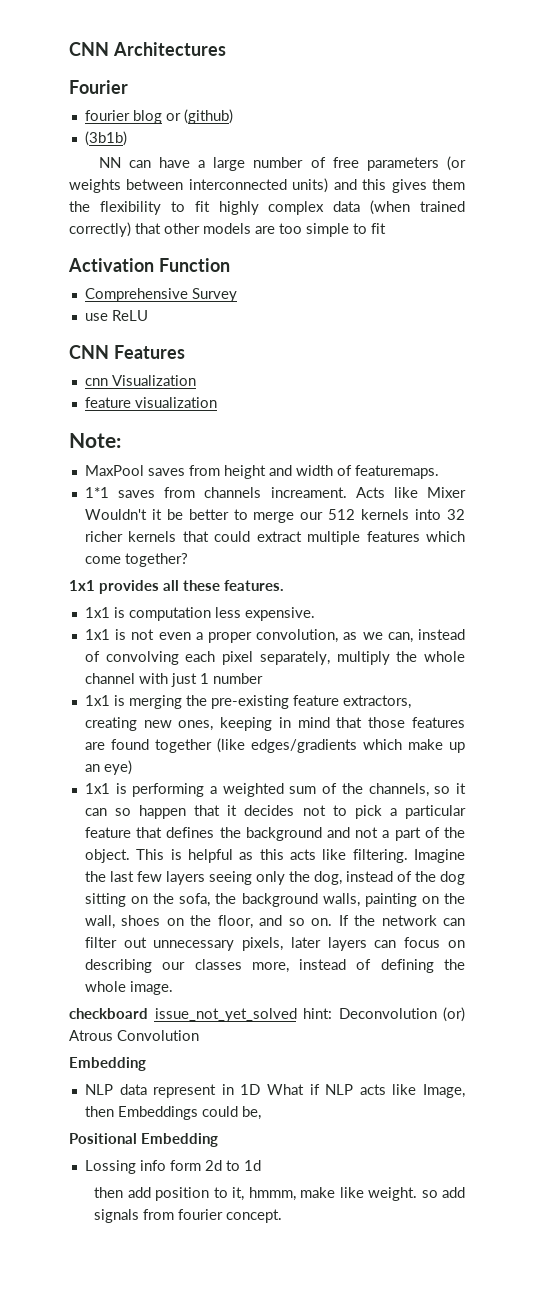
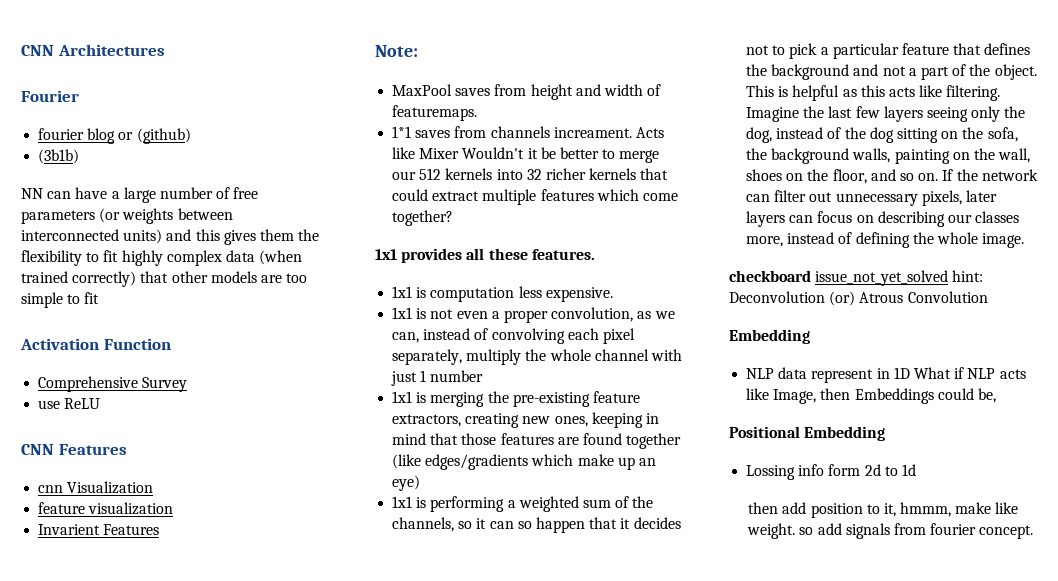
+ Invarient Features

